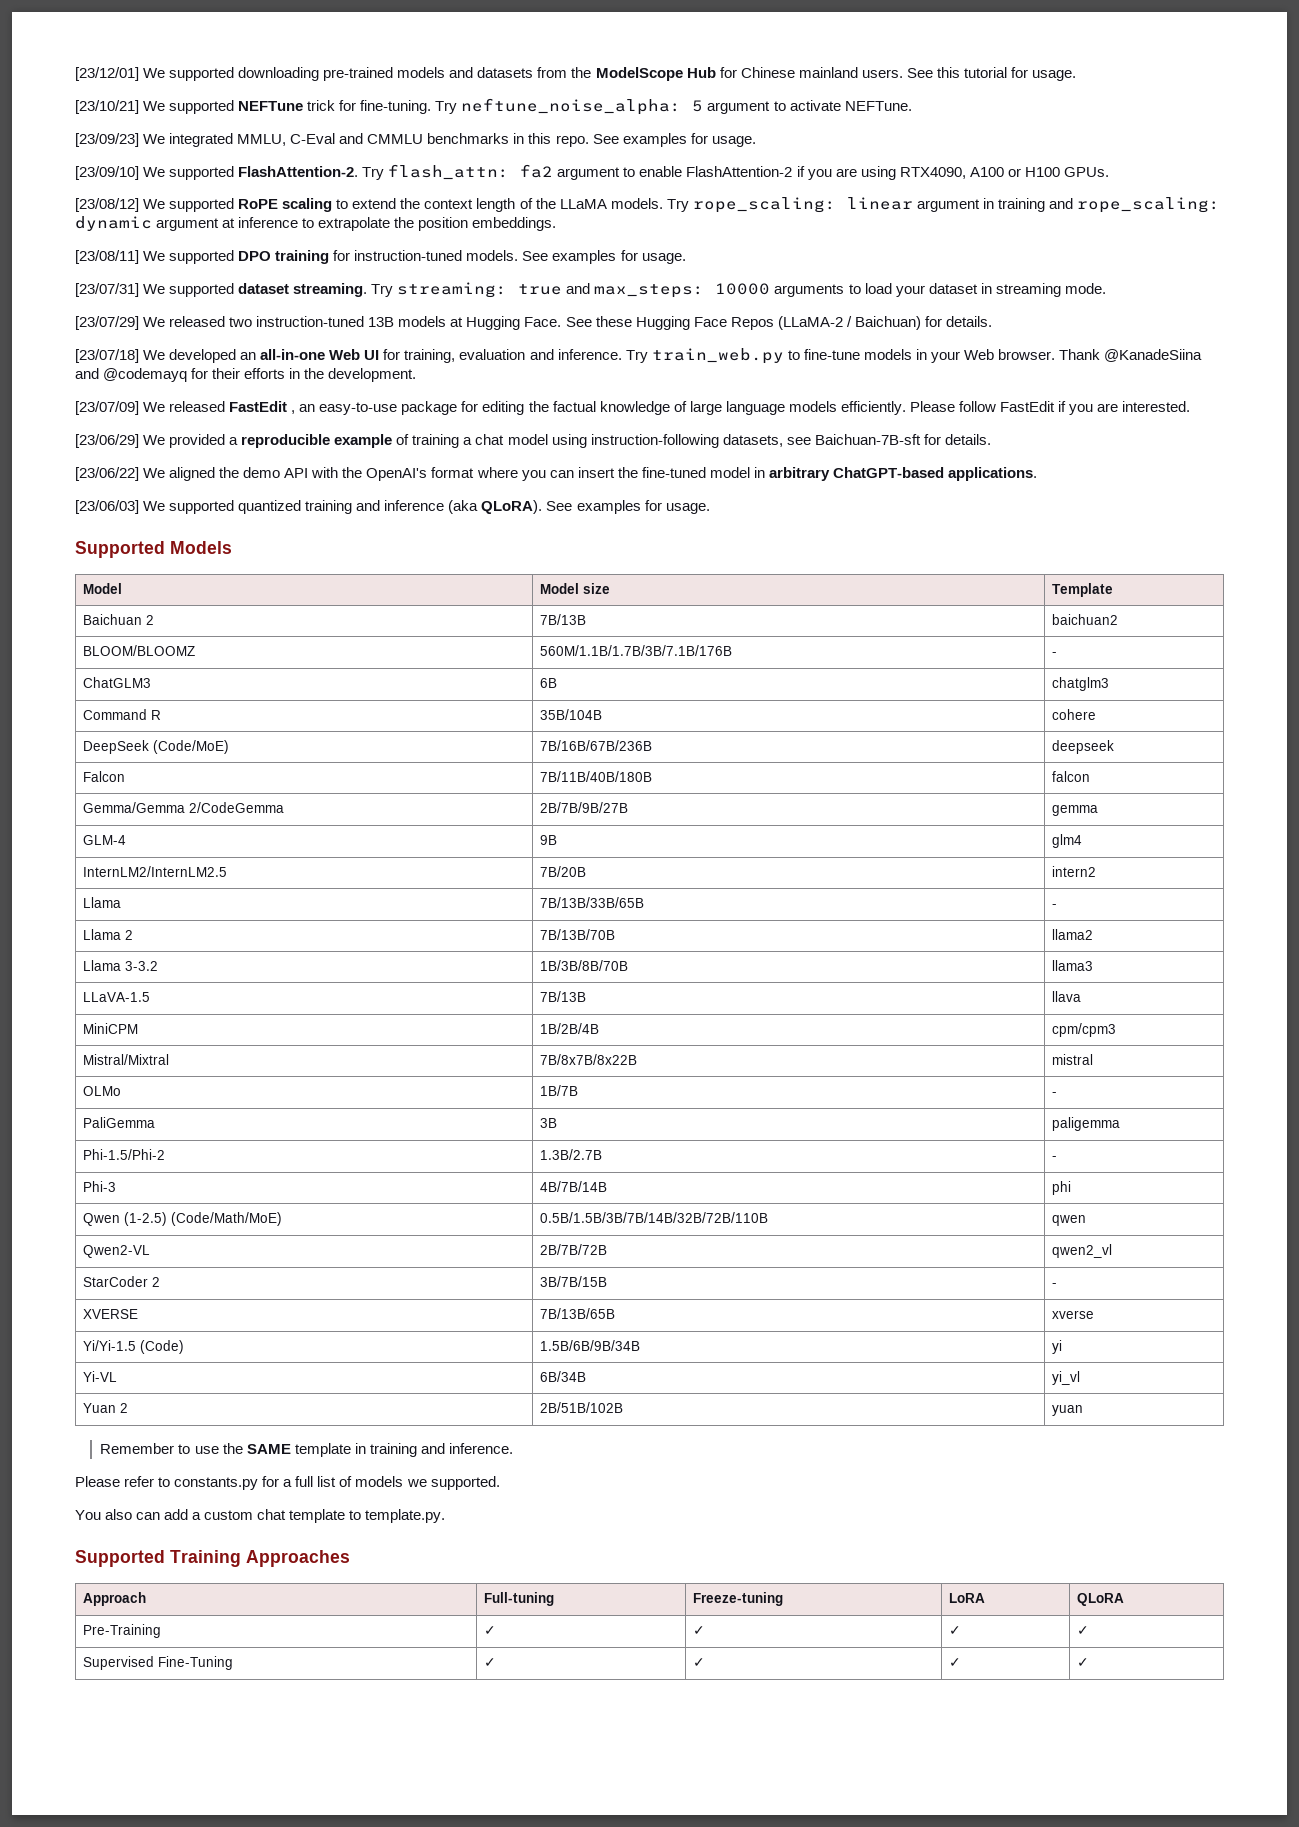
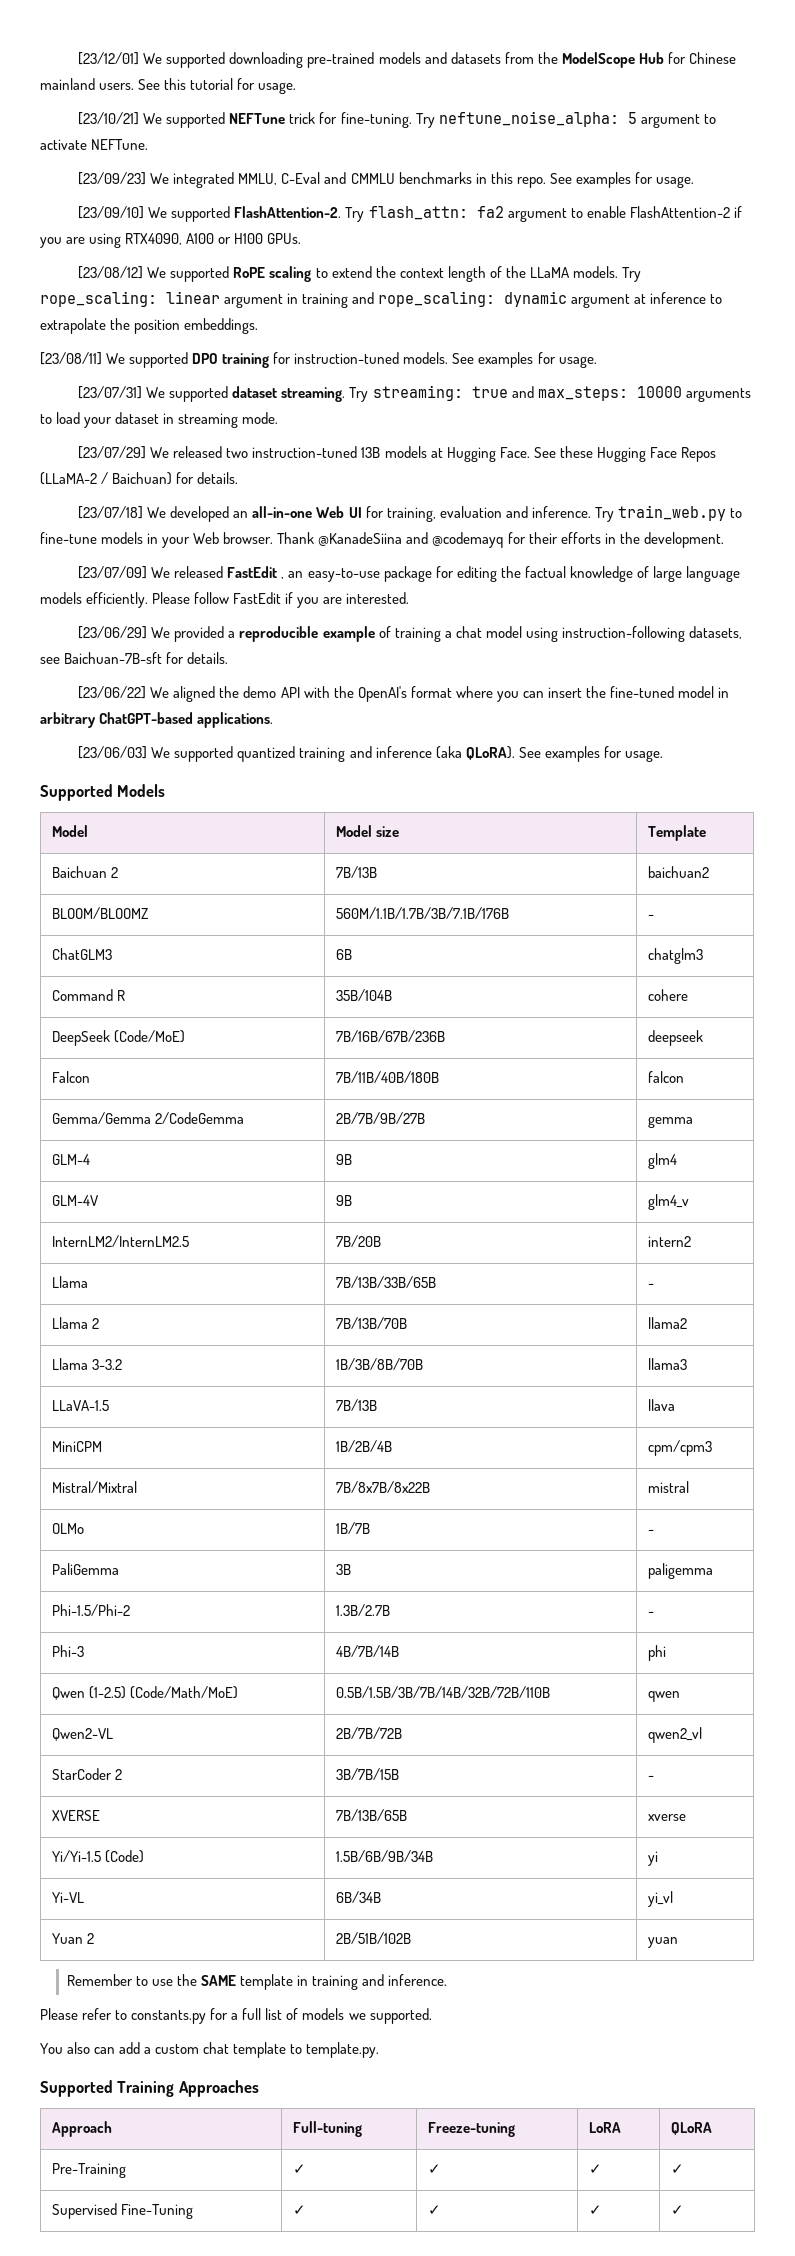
+ GLM-4V | 9B | glm4_v

